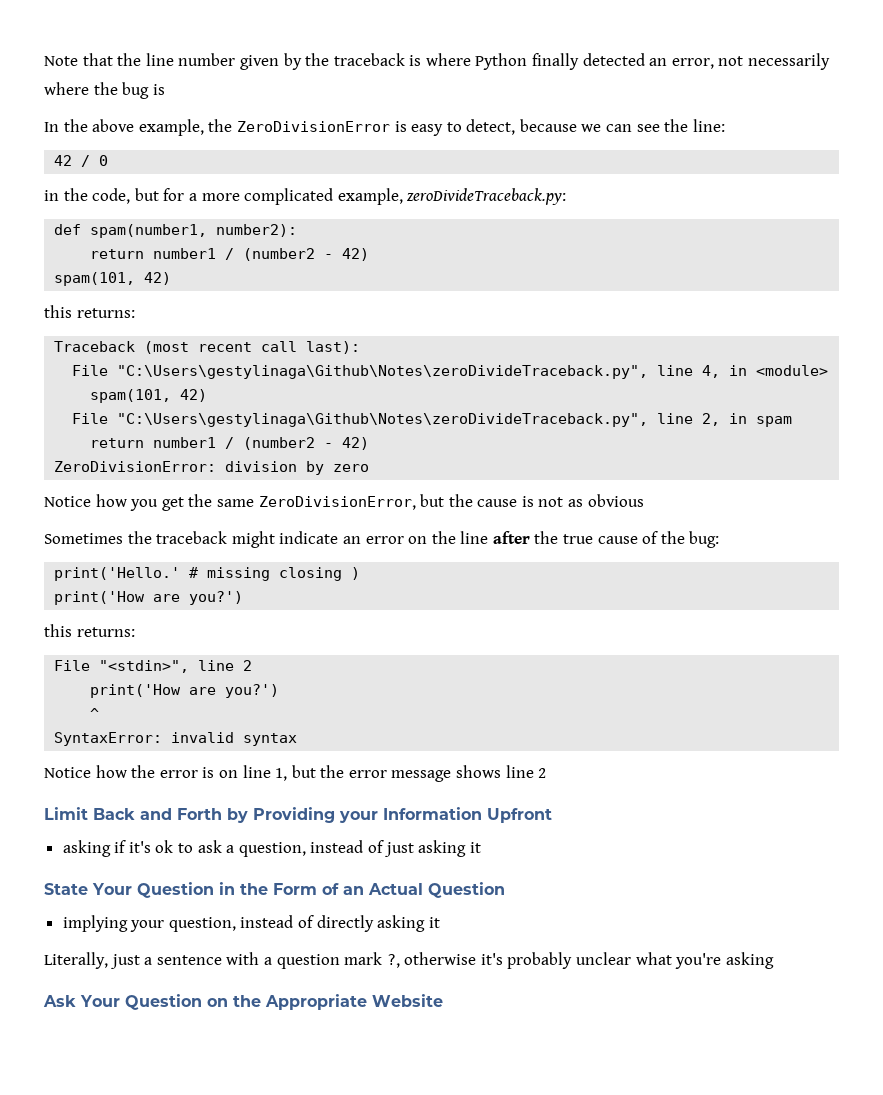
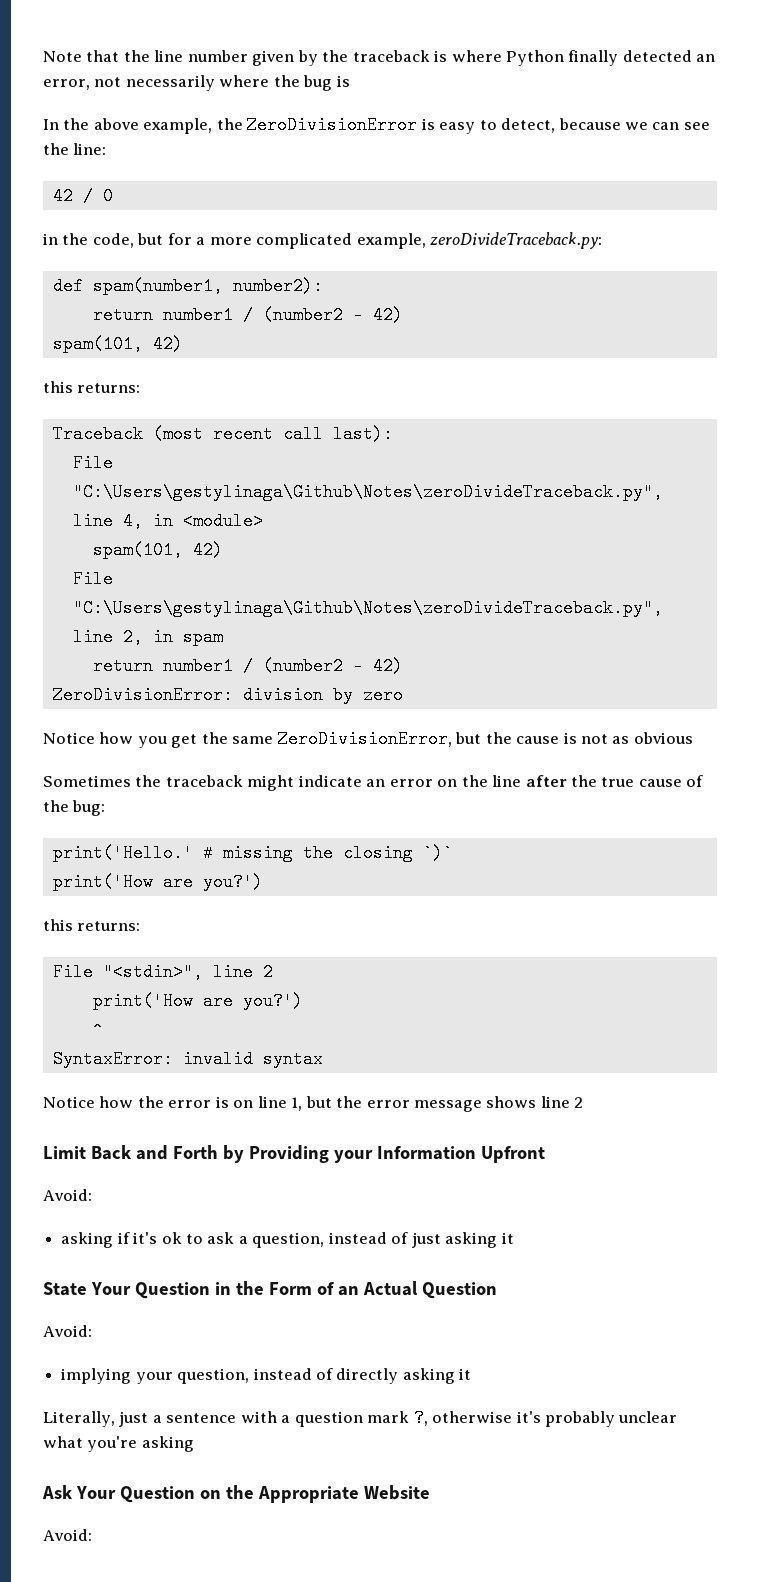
- # missing closing )
+ # missing the closing `)`
  Limit Back and Forth by Providing your Information Upfront
+ Avoid:
  State Your Question in the Form of an Actual Question
+ Avoid:
  Ask Your Question on the Appropriate Website
+ Avoid:

